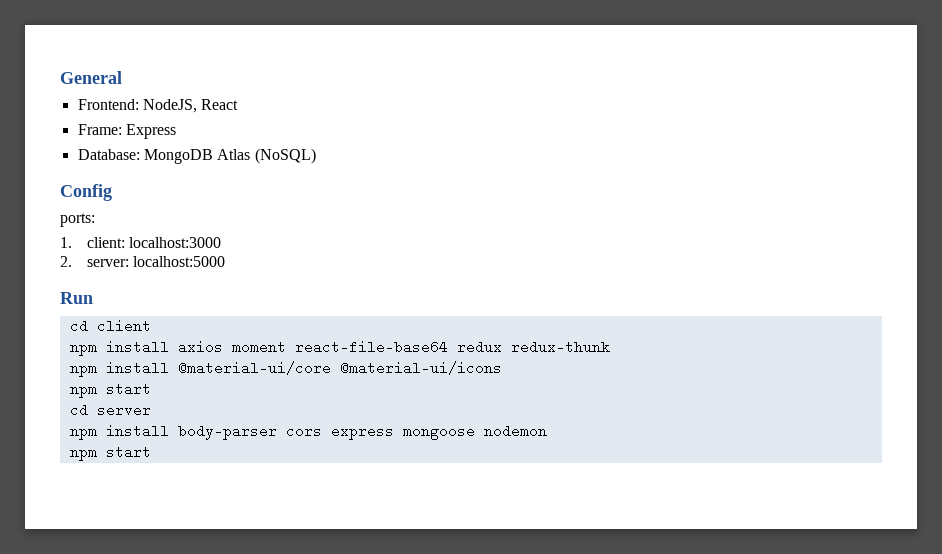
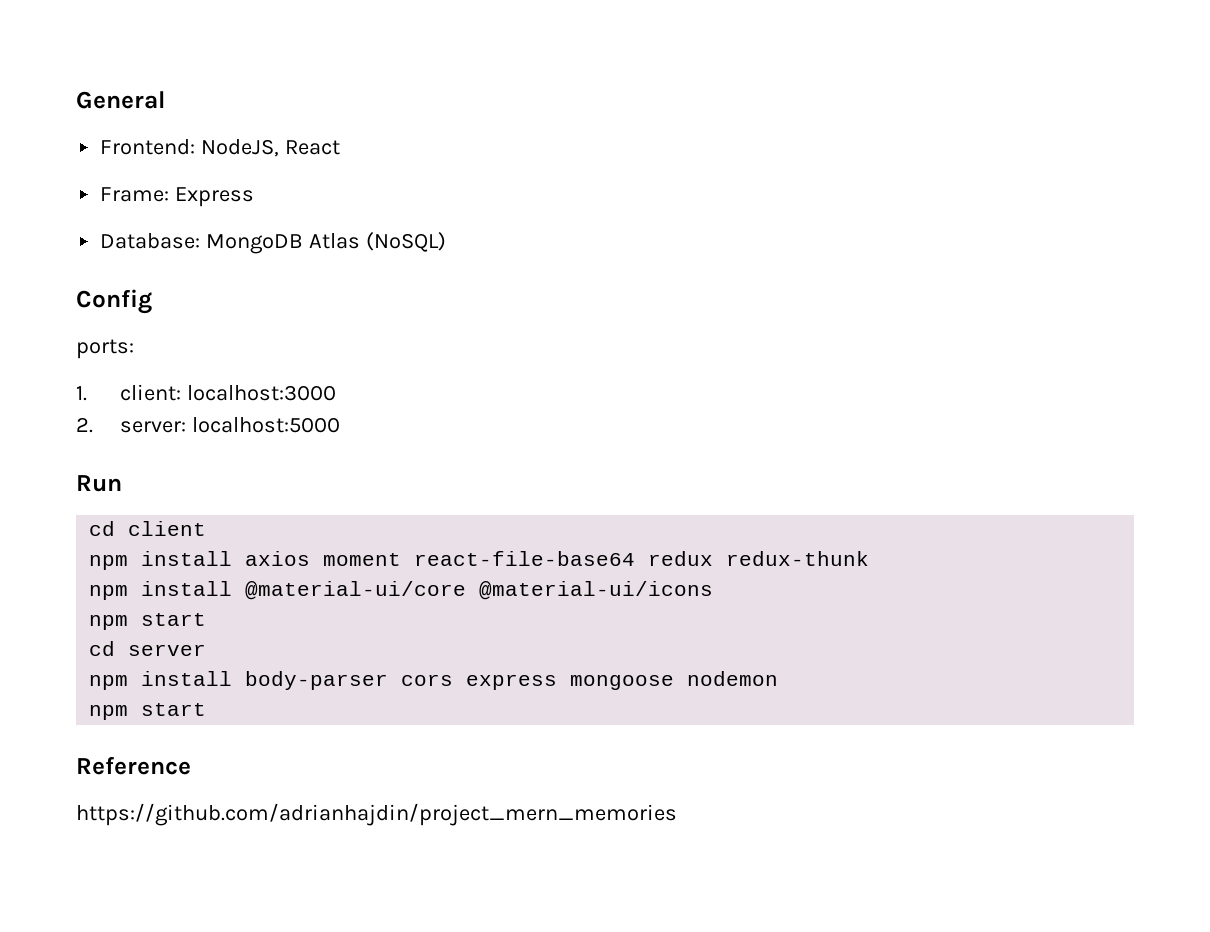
+ Reference
+ https://github.com/adrianhajdin/project_mern_memories

